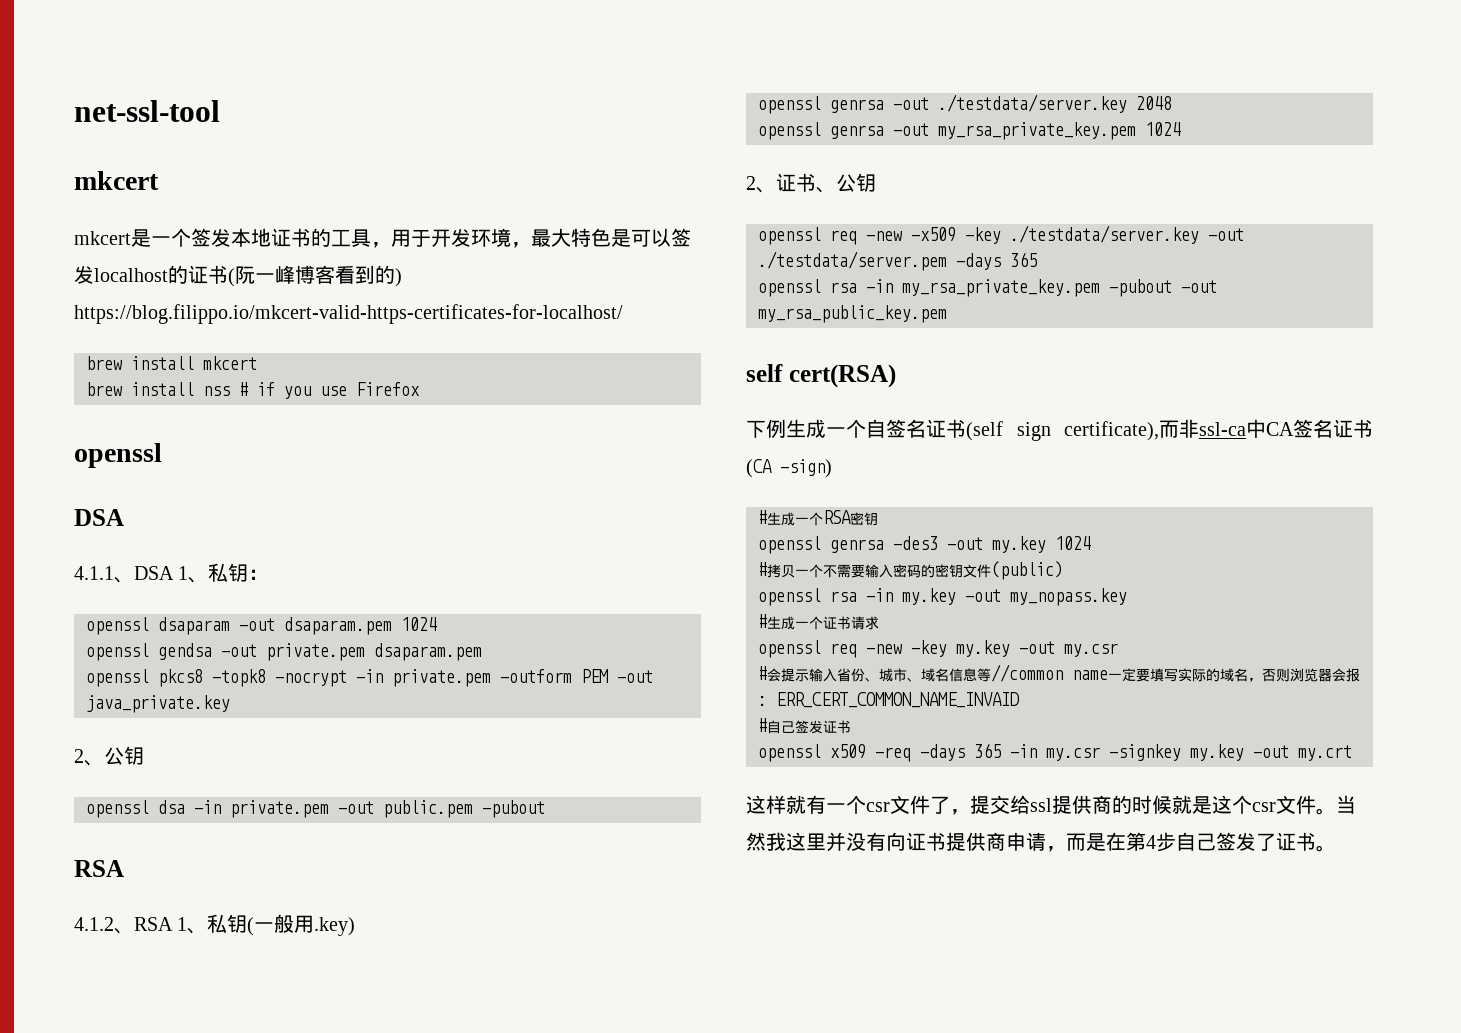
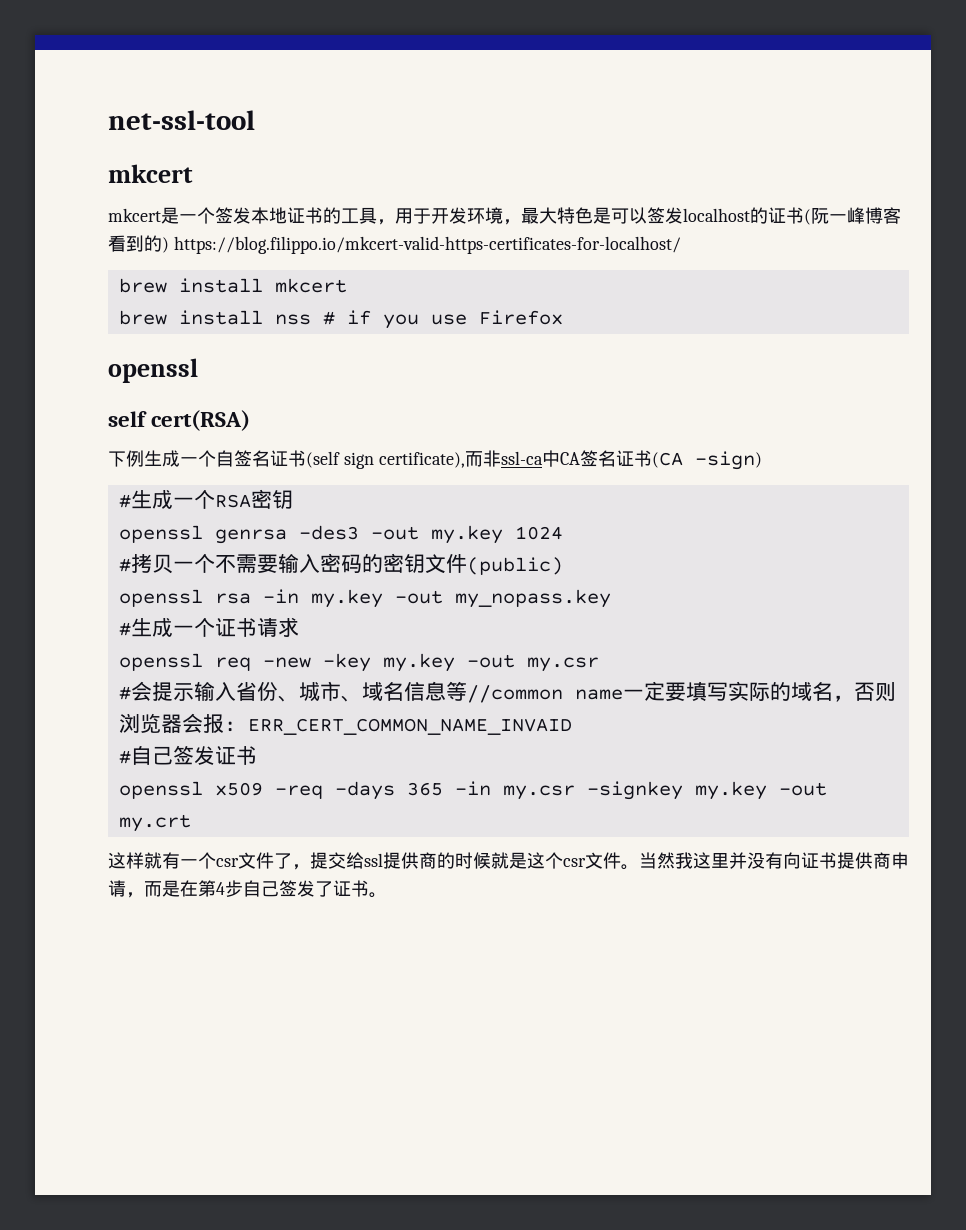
  brew install nss # if you use Firefox
  openssl
- DSA
- 4.1.1、DSA 1、私钥：
- openssl dsaparam -out dsaparam.pem 1024
- openssl gendsa -out private.pem dsaparam.pem
- openssl pkcs8 -topk8 -nocrypt -in private.pem -outform PEM -out java_private.key
- 2、公钥
- openssl dsa -in private.pem -out public.pem -pubout
- RSA
- 4.1.2、RSA 1、私钥(一般用.key)
- openssl genrsa -out ./testdata/server.key 2048
- openssl genrsa -out my_rsa_private_key.pem 1024
- 2、证书、公钥
- openssl req -new -x509 -key ./testdata/server.key -out ./testdata/server.pem -days 365
- openssl rsa -in my_rsa_private_key.pem -pubout -out my_rsa_public_key.pem

